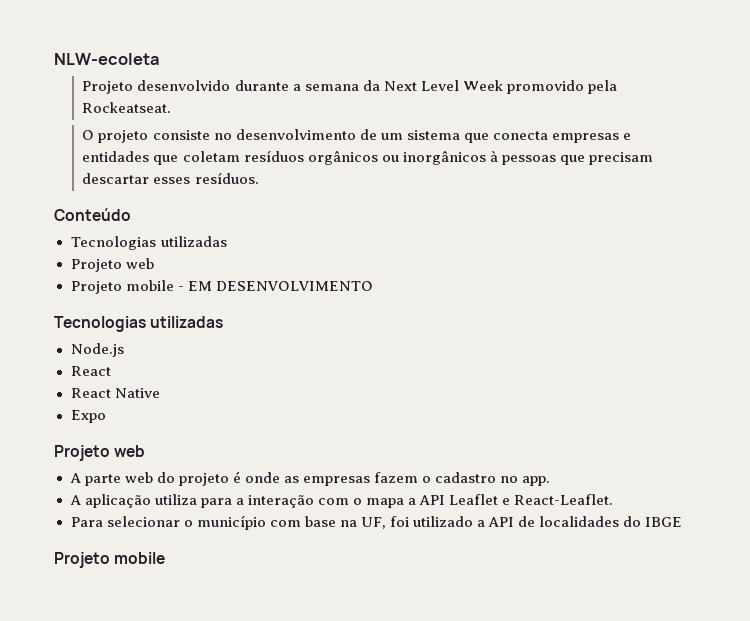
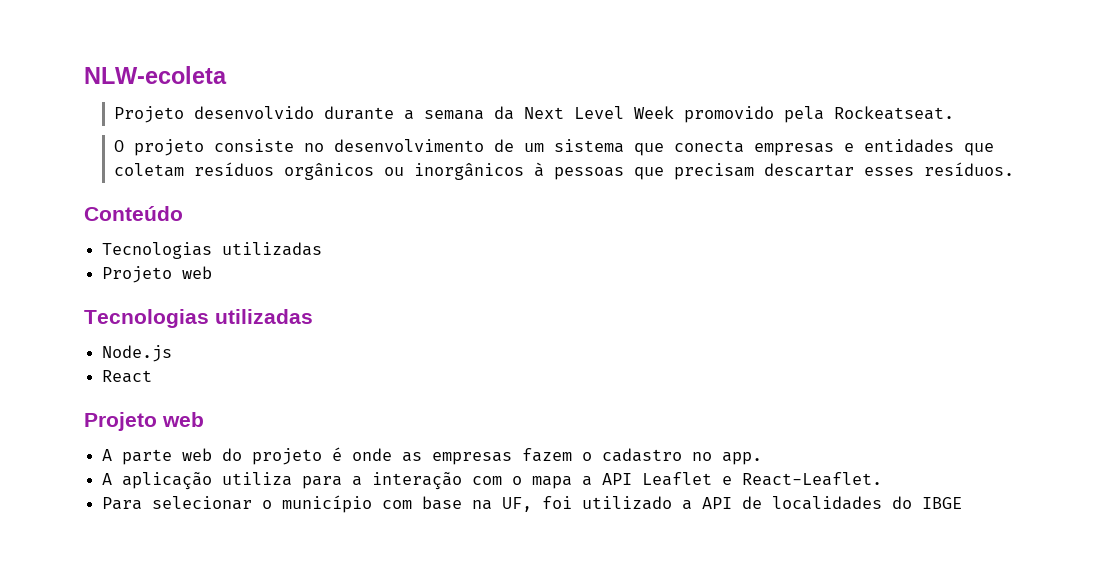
- Projeto mobile - EM DESENVOLVIMENTO
- React Native
- Expo
  Para selecionar o município com base na UF, foi utilizado a API de localidades do IBGE
- Projeto mobile

